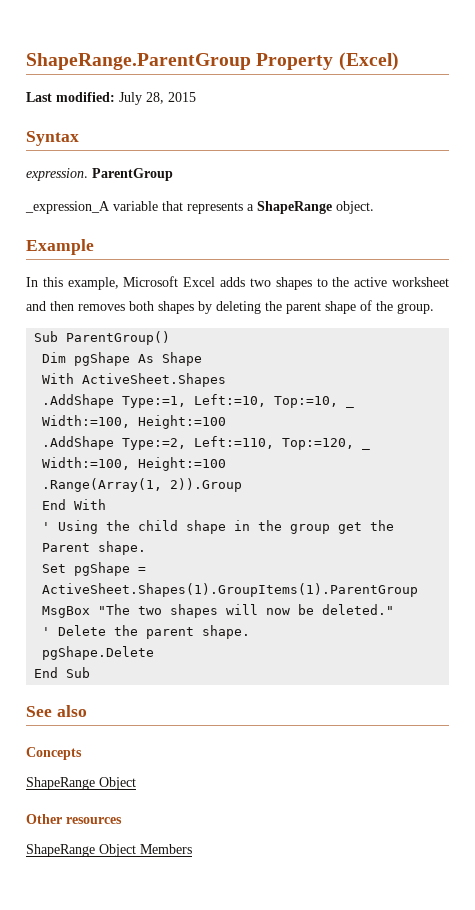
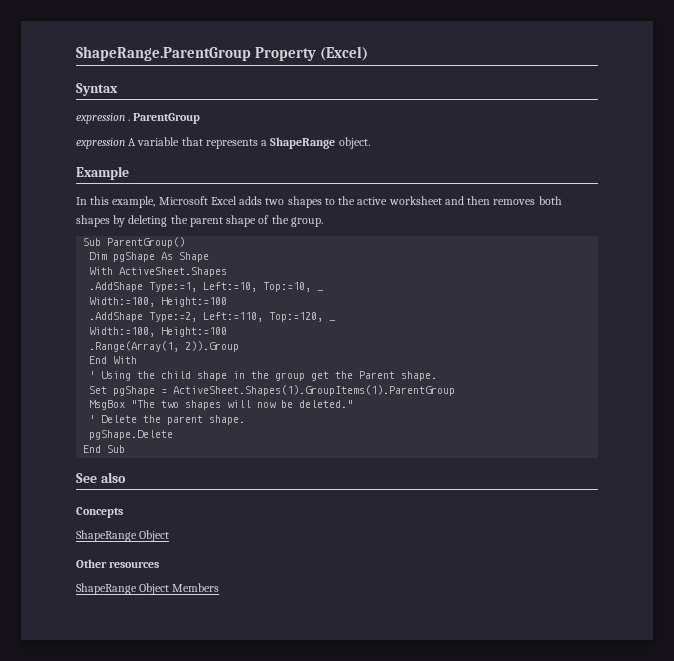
- Last modified: July 28, 2015
- expression.
+ expression .
- _expression_A variable that represents a ShapeRange object.
+ expression A variable that represents a ShapeRange object.

